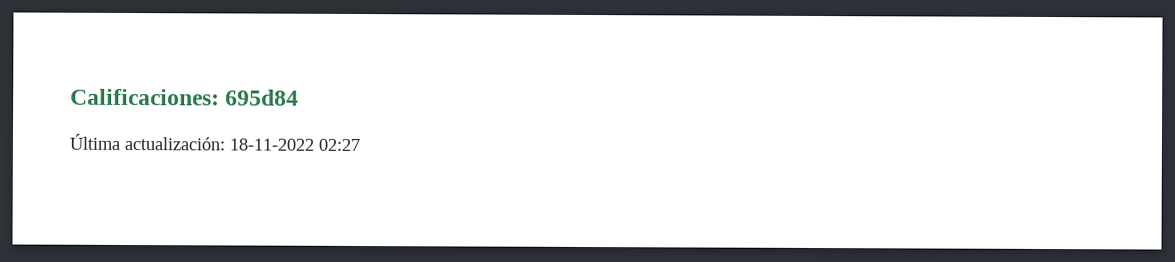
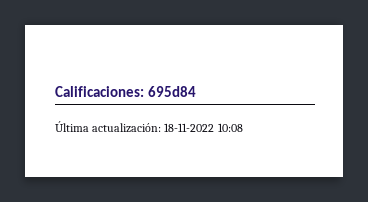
- Última actualización: 18-11-2022 02:27
+ Última actualización: 18-11-2022 10:08

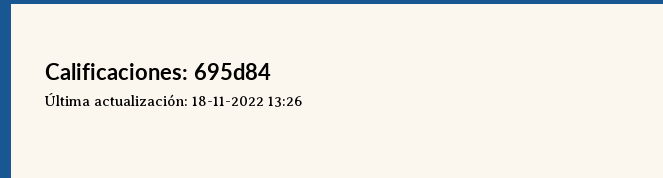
- Última actualización: 18-11-2022 10:08
+ Última actualización: 18-11-2022 13:26

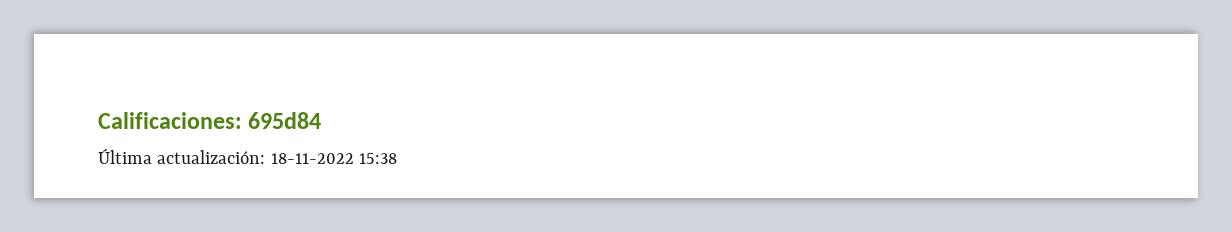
- Última actualización: 18-11-2022 13:26
+ Última actualización: 18-11-2022 15:38

